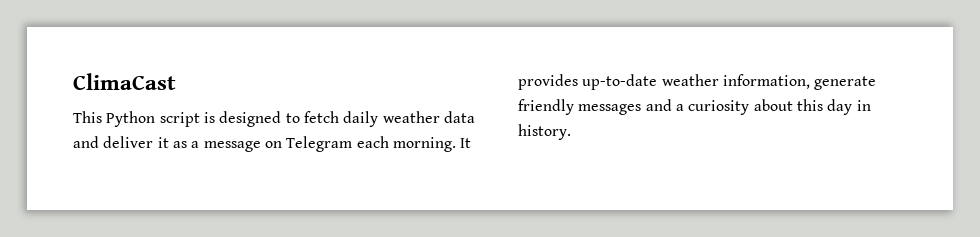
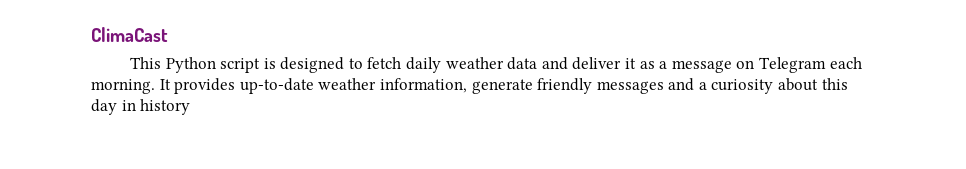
- It provides up-to-date weather information, generate friendly messages and a curiosity about this day in history.
+ It provides up-to-date weather information, generate friendly messages and a curiosity about this day in history

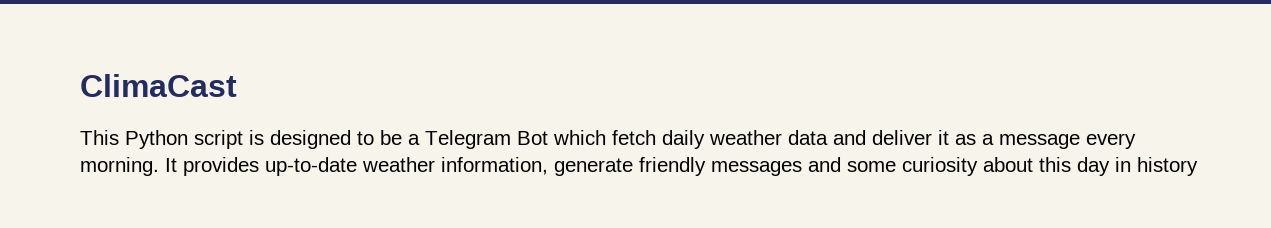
- This Python script is designed to fetch daily weather data and deliver it as a message on Telegram each morning.
+ This Python script is designed to be a Telegram Bot which fetch daily weather data and deliver it as a message every morning.
- It provides up-to-date weather information, generate friendly messages and a curiosity about this day in history
+ It provides up-to-date weather information, generate friendly messages and some curiosity about this day in history

